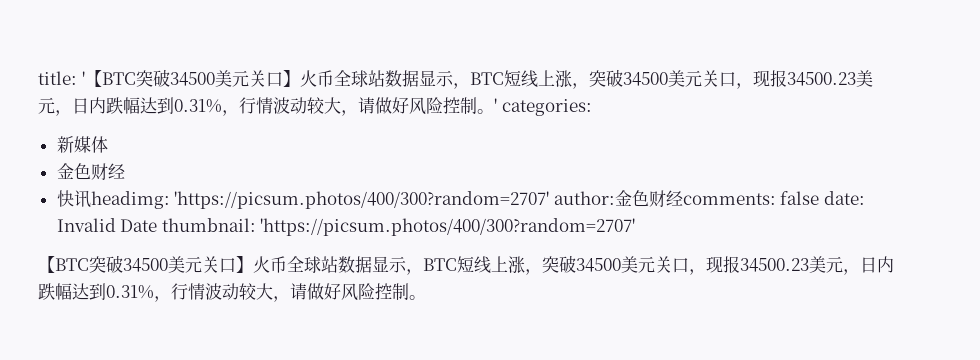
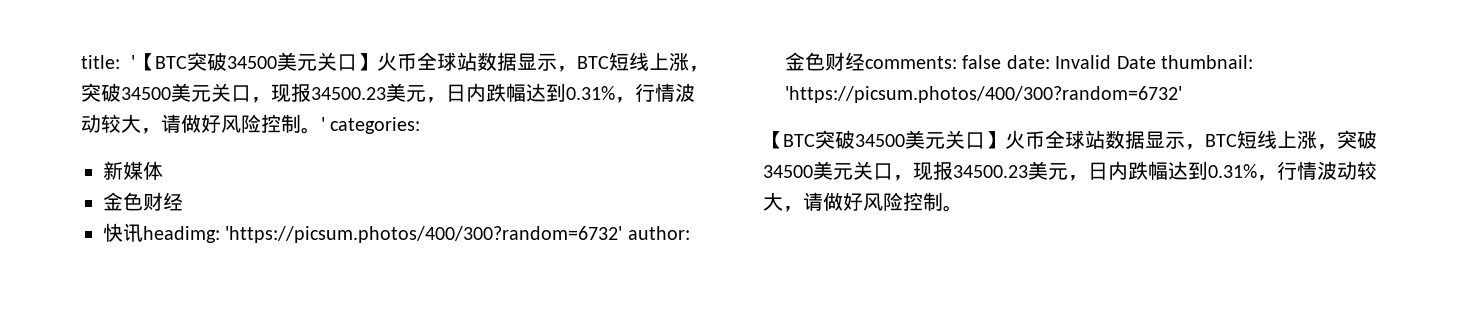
- 快讯headimg: 'https://picsum.photos/400/300?random=2707' author:金色财经comments: false date: Invalid Date thumbnail: 'https://picsum.photos/400/300?random=2707'
+ 快讯headimg: 'https://picsum.photos/400/300?random=6732' author:金色财经comments: false date: Invalid Date thumbnail: 'https://picsum.photos/400/300?random=6732'

